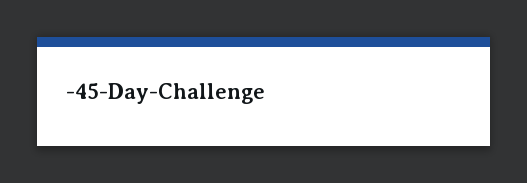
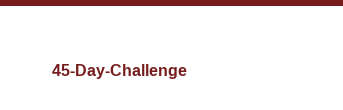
- -45-Day-Challenge
+ 45-Day-Challenge

